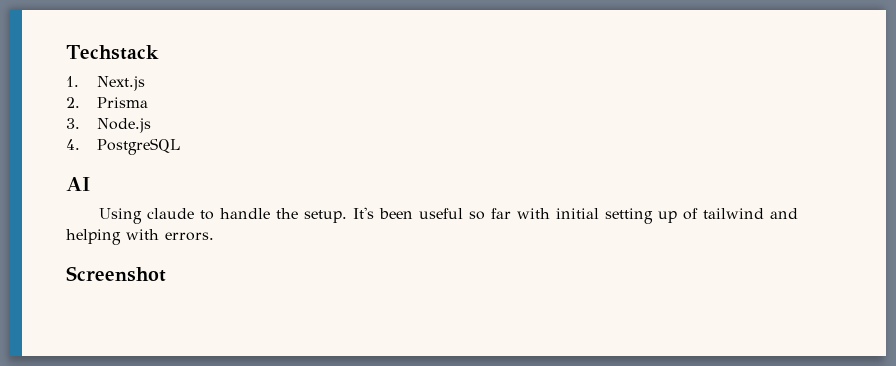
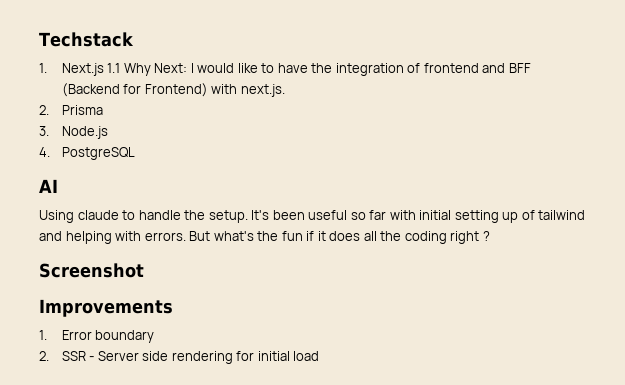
- 1. Next.js
+ 1. Next.js 1.1 Why Next: I would like to have the integration of frontend and BFF (Backend for Frontend) with next.js.
- It's been useful so far with initial setting up of tailwind and helping with errors.
+ It's been useful so far with initial setting up of tailwind and helping with errors. But what's the fun if it does all the coding right ?
  Screenshot
+ Improvements
+ 1. Error boundary
+ 2. SSR - Server side rendering for initial load

